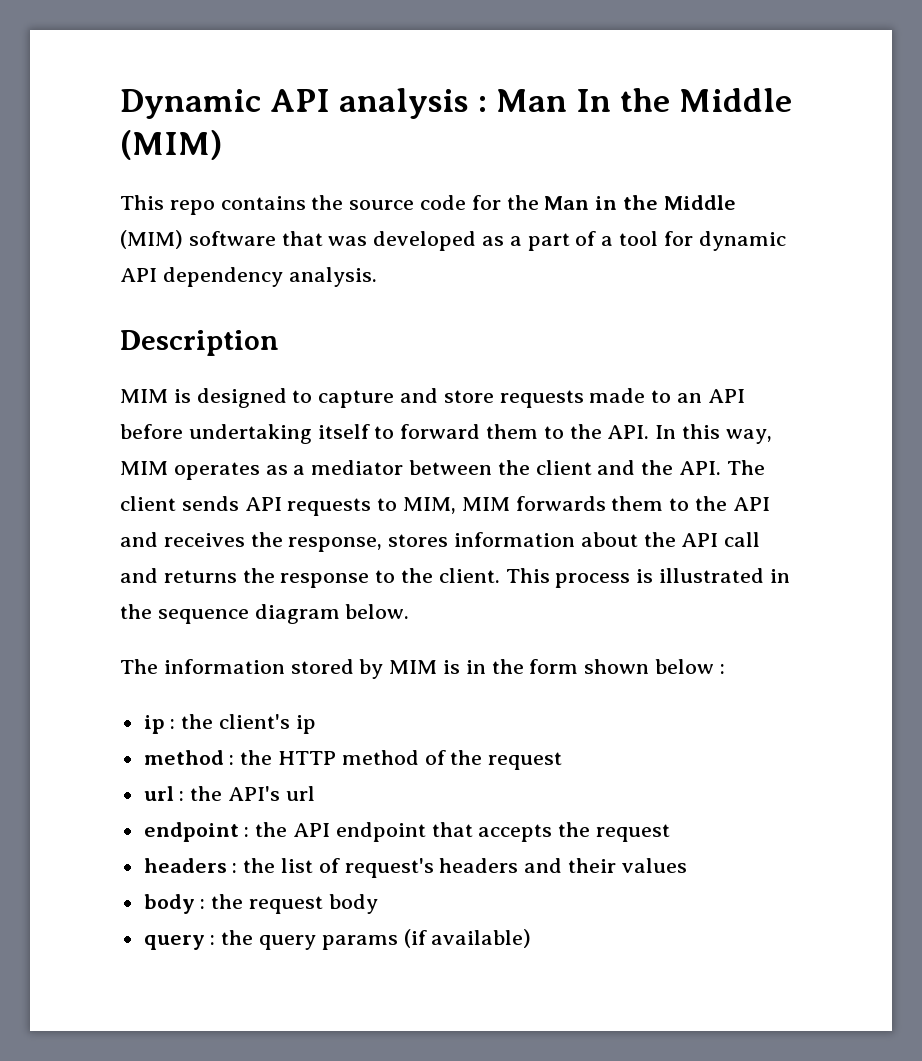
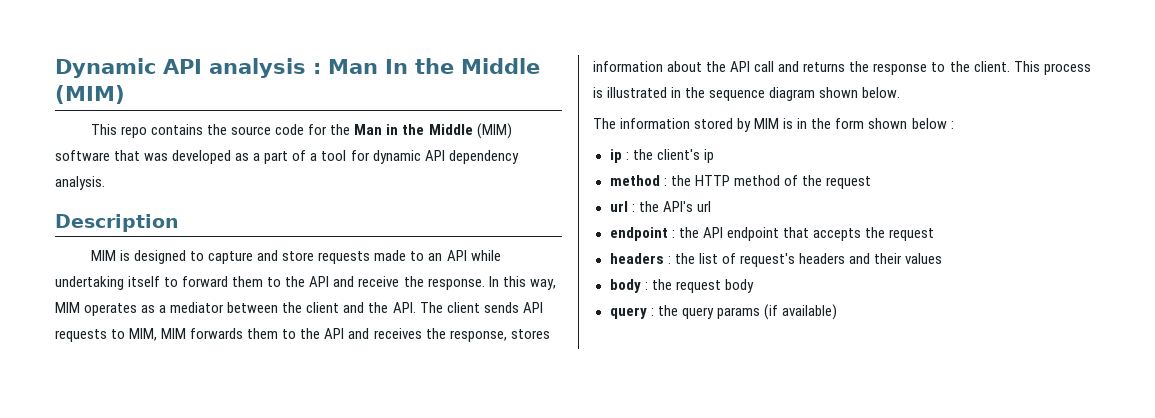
- MIM is designed to capture and store requests made to an API before undertaking itself to forward them to the API. In this way, MIM operates as a mediator between the client and the API. The client sends API requests to MIM, MIM forwards them to the API and receives the response, stores information about the API call and returns the response to the client.
+ MIM is designed to capture and store requests made to an API while undertaking itself to forward them to the API and receive the response. In this way, MIM operates as a mediator between the client and the API. The client sends API requests to MIM, MIM forwards them to the API and receives the response, stores information about the API call and returns the response to the client.
- This process is illustrated in the sequence diagram below.
+ This process is illustrated in the sequence diagram shown below.

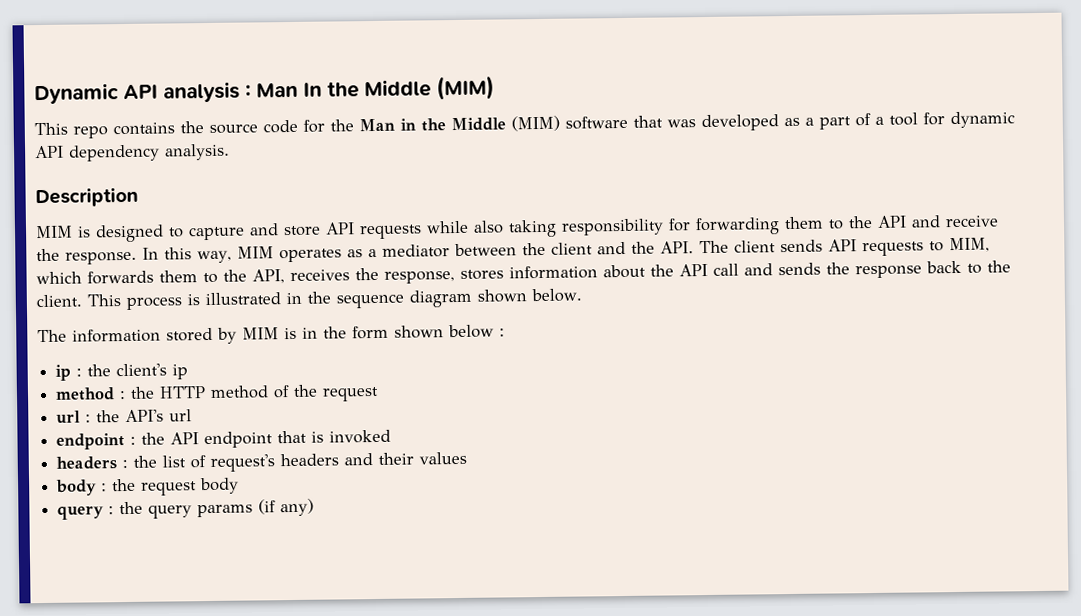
- MIM is designed to capture and store requests made to an API while undertaking itself to forward them to the API and receive the response.
+ MIM is designed to capture and store API requests while also taking responsibility for forwarding them to the API and receive the response.
- In this way, MIM operates as a mediator between the client and the API. The client sends API requests to MIM, MIM forwards them to the API and receives the response, stores information about the API call and returns the response to the client.
+ In this way, MIM operates as a mediator between the client and the API. The client sends API requests to MIM, which forwards them to the API, receives the response, stores information about the API call and sends the response back to the client.
- endpoint : the API endpoint that accepts the request
+ endpoint : the API endpoint that is invoked
- query : the query params (if available)
+ query : the query params (if any)

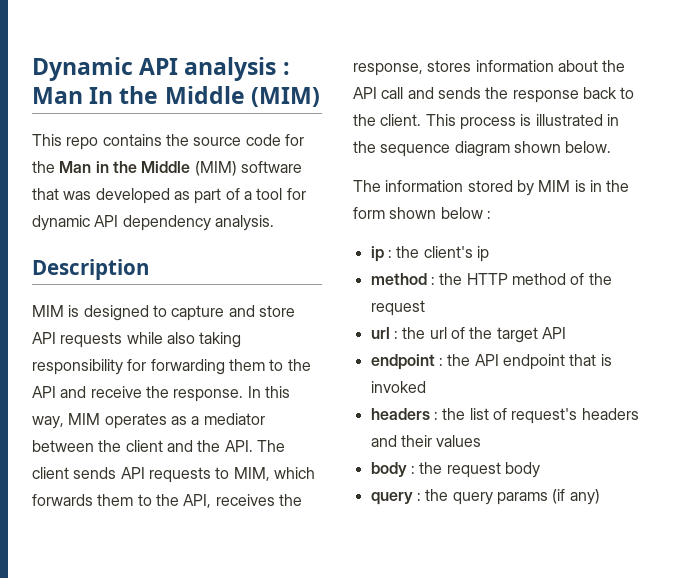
- This repo contains the source code for the Man in the Middle (MIM) software that was developed as a part of a tool for dynamic API dependency analysis.
+ This repo contains the source code for the Man in the Middle (MIM) software that was developed as part of a tool for dynamic API dependency analysis.
- url : the API's url
+ url : the url of the target API

